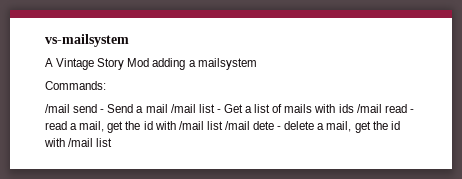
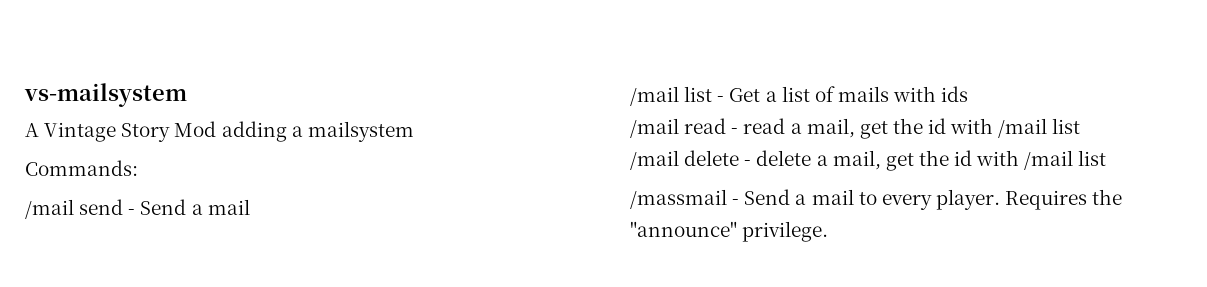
- /mail send - Send a mail /mail list - Get a list of mails with ids /mail read - read a mail, get the id with /mail list /mail dete - delete a mail, get the id with /mail list
+ /mail send - Send a mail
+ /mail list - Get a list of mails with ids
+ /mail read - read a mail, get the id with /mail list
+ /mail delete - delete a mail, get the id with /mail list
+ /massmail - Send a mail to every player. Requires the "announce" privilege.

